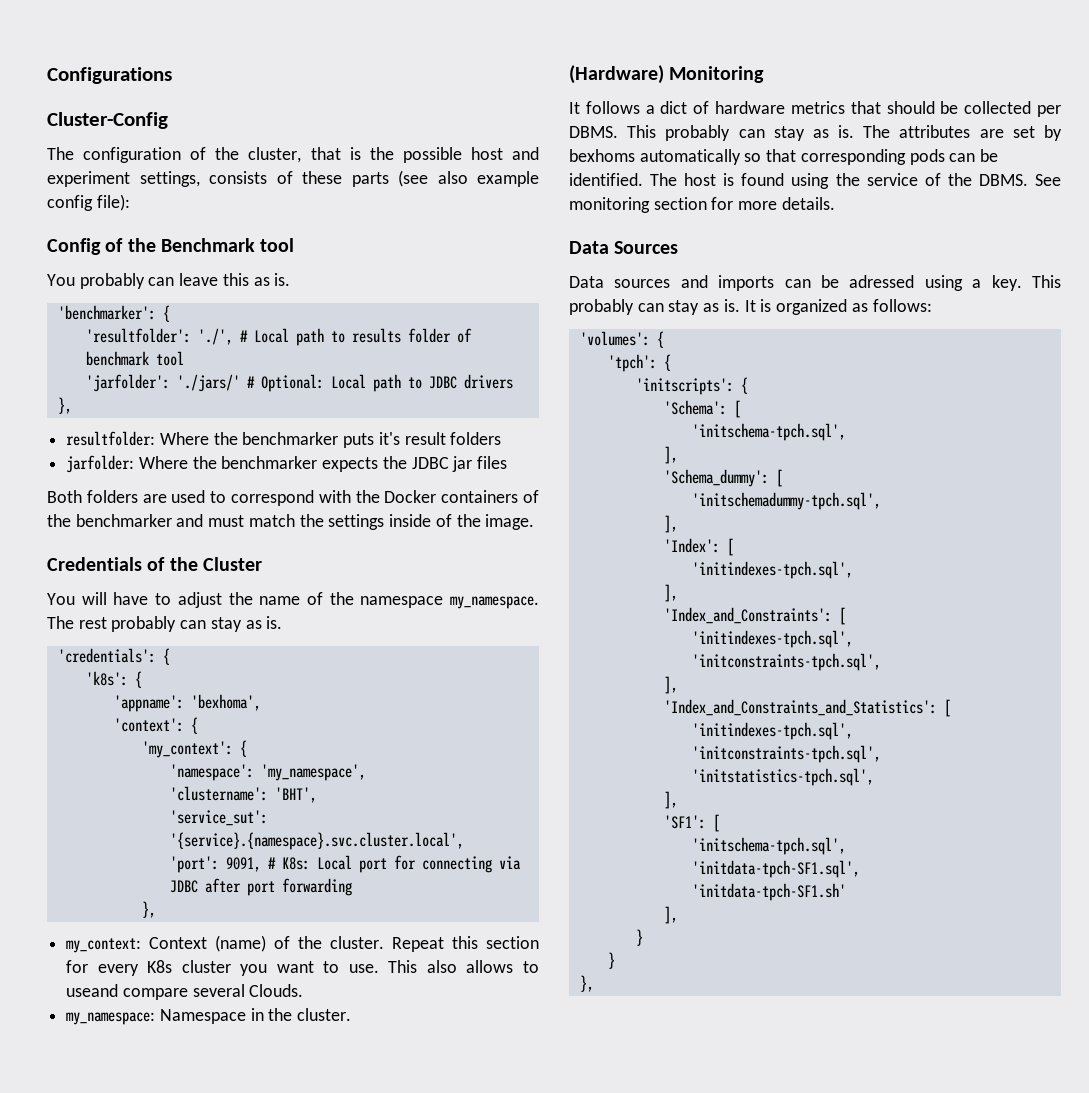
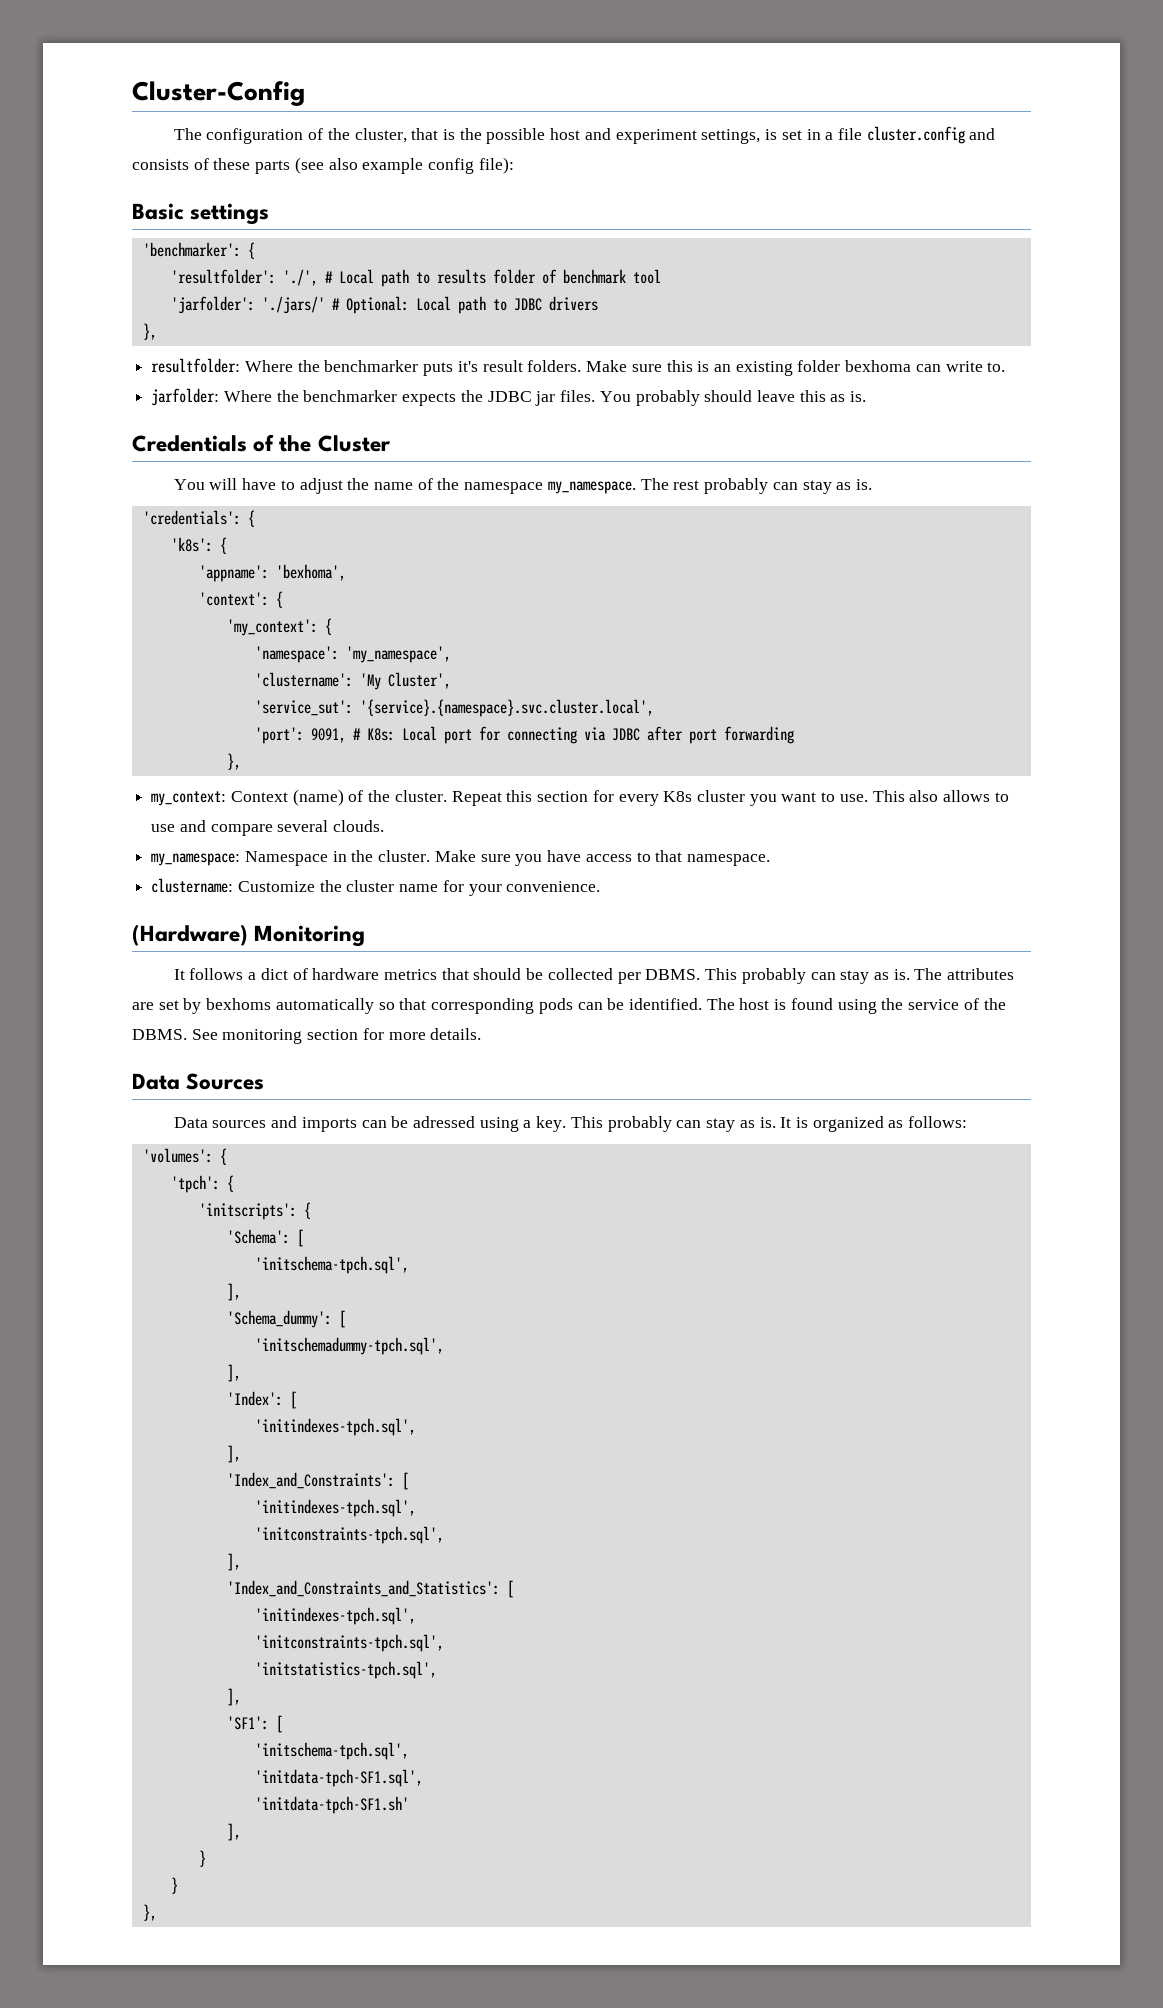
- Configurations
- The configuration of the cluster, that is the possible host and experiment settings, consists of these parts (see also example config file):
+ The configuration of the cluster, that is the possible host and experiment settings, is set in a file cluster.config and consists of these parts (see also example config file):
- Config of the Benchmark tool
- You probably can leave this as is.
+ Basic settings
- resultfolder: Where the benchmarker puts it's result folders
+ resultfolder: Where the benchmarker puts it's result folders. Make sure this is an existing folder bexhoma can write to.
- jarfolder: Where the benchmarker expects the JDBC jar files
- Both folders are used to correspond with the Docker containers of the benchmarker and must match the settings inside of the image.
+ jarfolder: Where the benchmarker expects the JDBC jar files. You probably should leave this as is.
- 'clustername': 'BHT',
+ 'clustername': 'My Cluster',
- This also allows to useand compare several Clouds.
+ This also allows to use and compare several clouds.
+ Make sure you have access to that namespace.
+ clustername: Customize the cluster name for your convenience.

